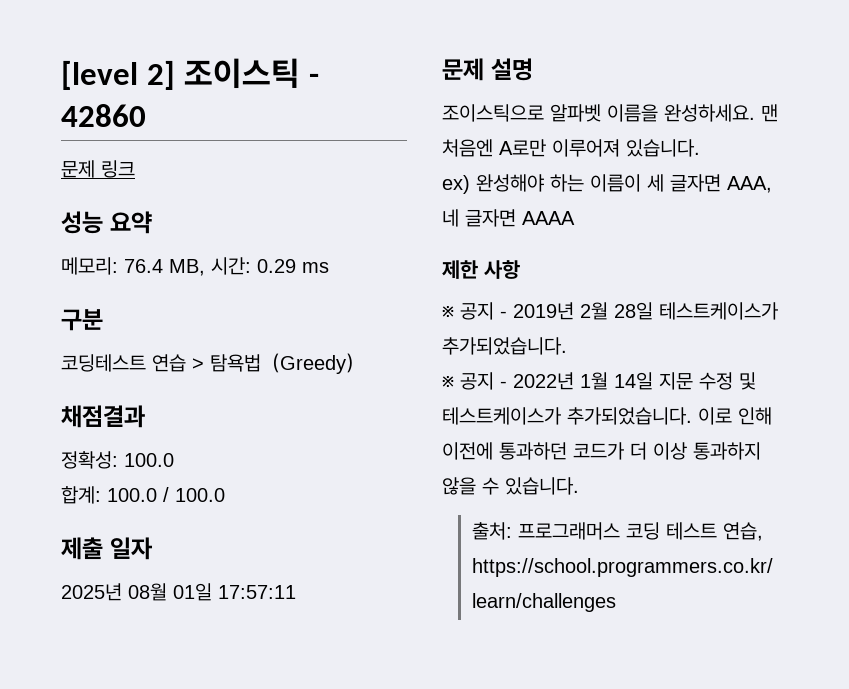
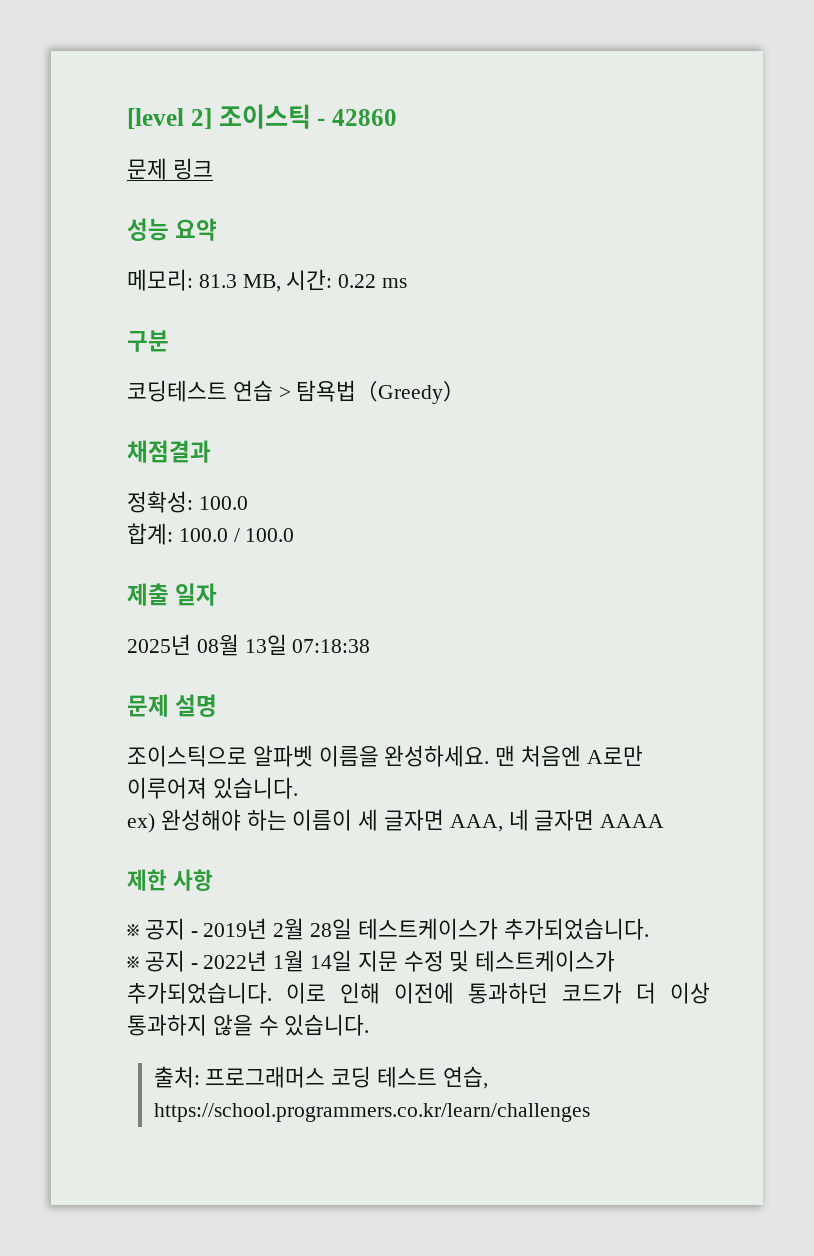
- 메모리: 76.4 MB, 시간: 0.29 ms
+ 메모리: 81.3 MB, 시간: 0.22 ms
- 2025년 08월 01일 17:57:11
+ 2025년 08월 13일 07:18:38

